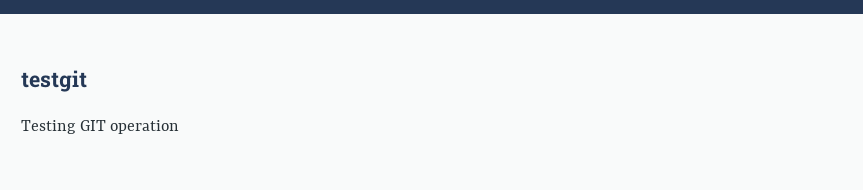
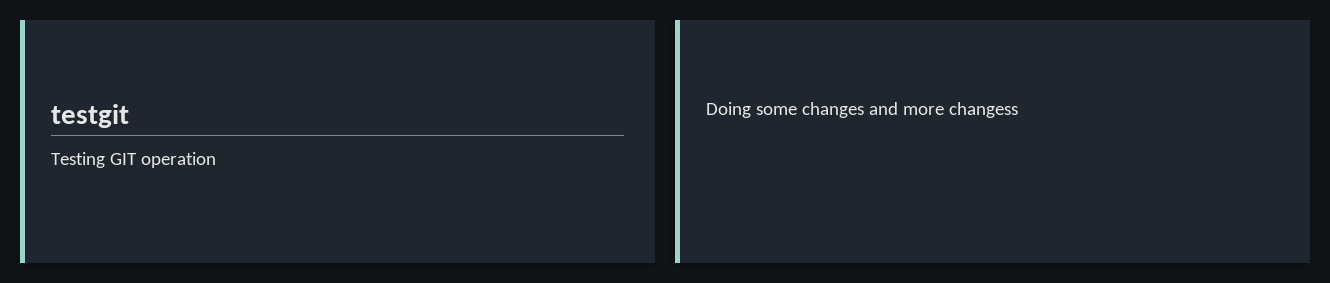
+ Doing some changes and more changess

